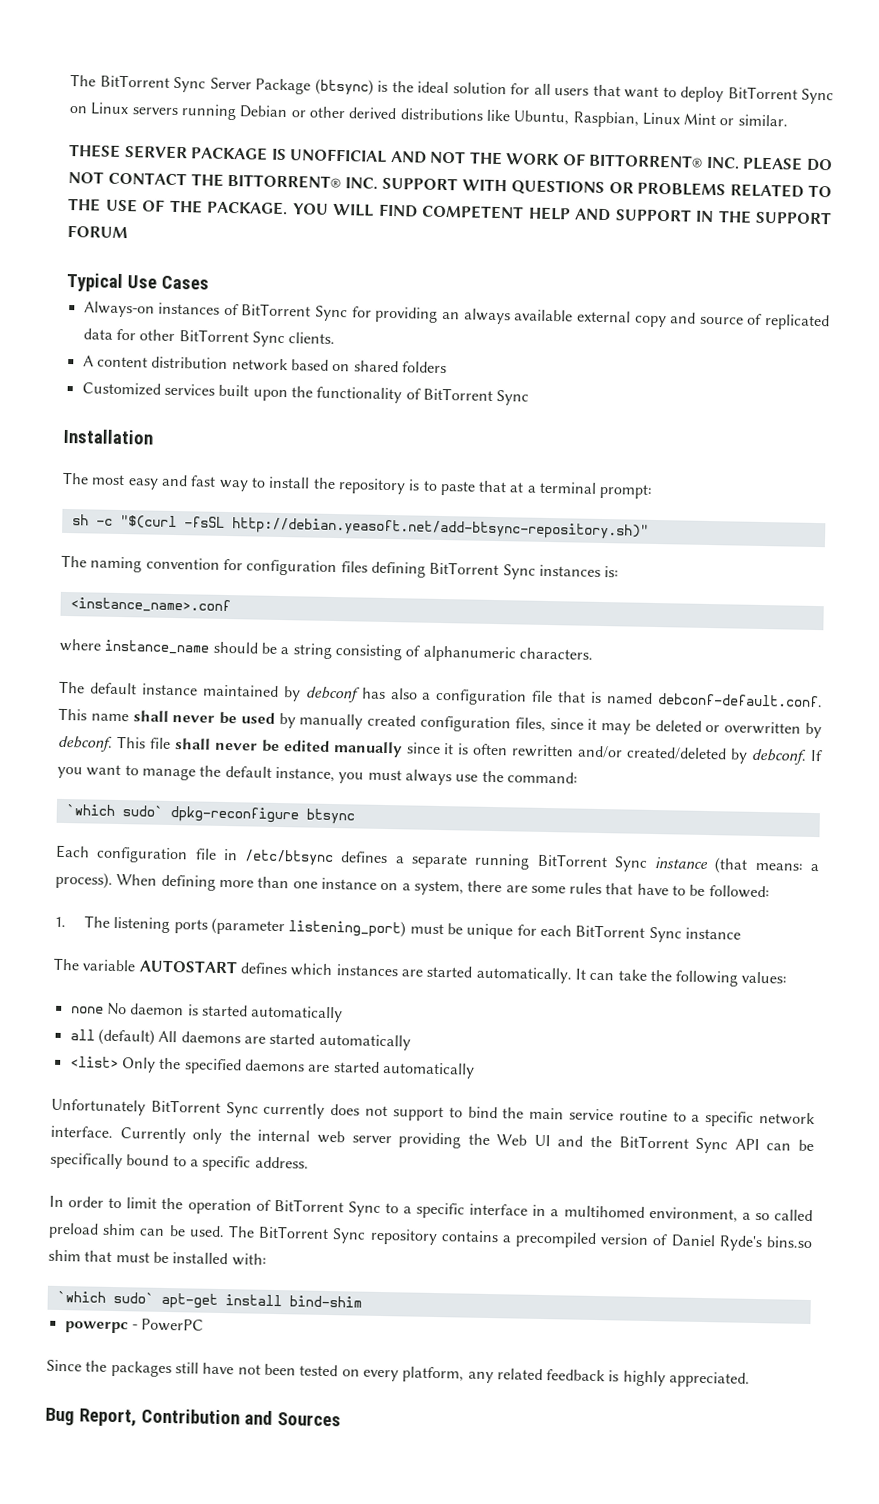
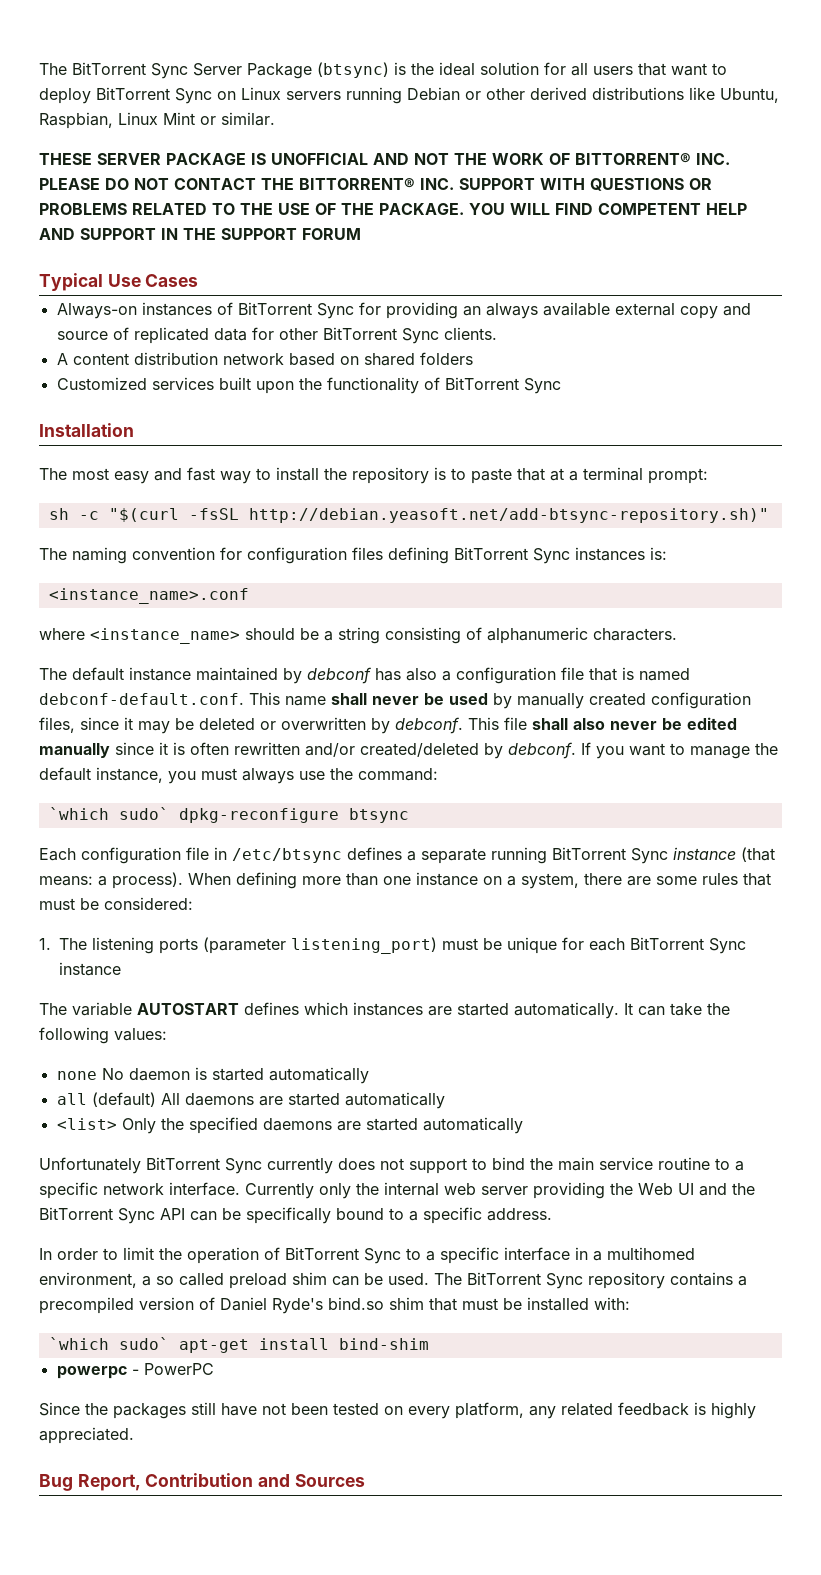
- where instance_name should be a string consisting of alphanumeric characters.
+ where <instance_name> should be a string consisting of alphanumeric characters.
- This file shall never be edited manually since it is often rewritten and/or created/deleted by debconf.
+ This file shall also never be edited manually since it is often rewritten and/or created/deleted by debconf.
- When defining more than one instance on a system, there are some rules that have to be followed:
+ When defining more than one instance on a system, there are some rules that must be considered:
- The BitTorrent Sync repository contains a precompiled version of Daniel Ryde's bins.so shim that must be installed with:
+ The BitTorrent Sync repository contains a precompiled version of Daniel Ryde's bind.so shim that must be installed with:

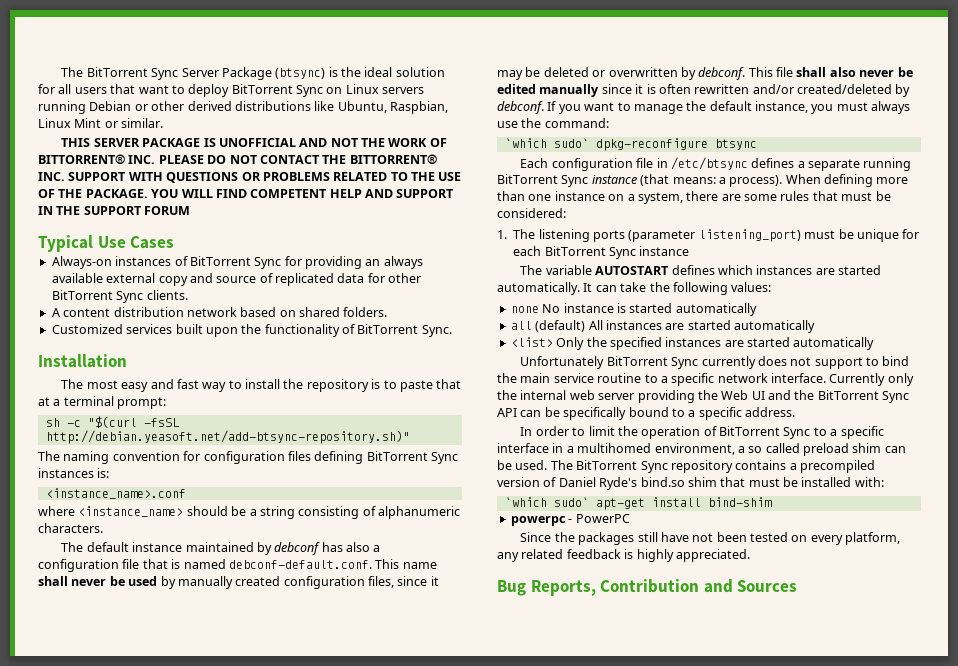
- THESE SERVER PACKAGE IS UNOFFICIAL AND NOT THE WORK OF BITTORRENT® INC. PLEASE DO NOT CONTACT THE BITTORRENT® INC. SUPPORT WITH QUESTIONS OR PROBLEMS RELATED TO THE USE OF THE PACKAGE.
+ THIS SERVER PACKAGE IS UNOFFICIAL AND NOT THE WORK OF BITTORRENT® INC. PLEASE DO NOT CONTACT THE BITTORRENT® INC. SUPPORT WITH QUESTIONS OR PROBLEMS RELATED TO THE USE OF THE PACKAGE.
- A content distribution network based on shared folders
+ A content distribution network based on shared folders.
- Customized services built upon the functionality of BitTorrent Sync
+ Customized services built upon the functionality of BitTorrent Sync.
- none No daemon is started automatically
+ none No instance is started automatically
- all (default) All daemons are started automatically
+ all (default) All instances are started automatically
- <list> Only the specified daemons are started automatically
+ <list> Only the specified instances are started automatically
- Bug Report, Contribution and Sources
+ Bug Reports, Contribution and Sources

